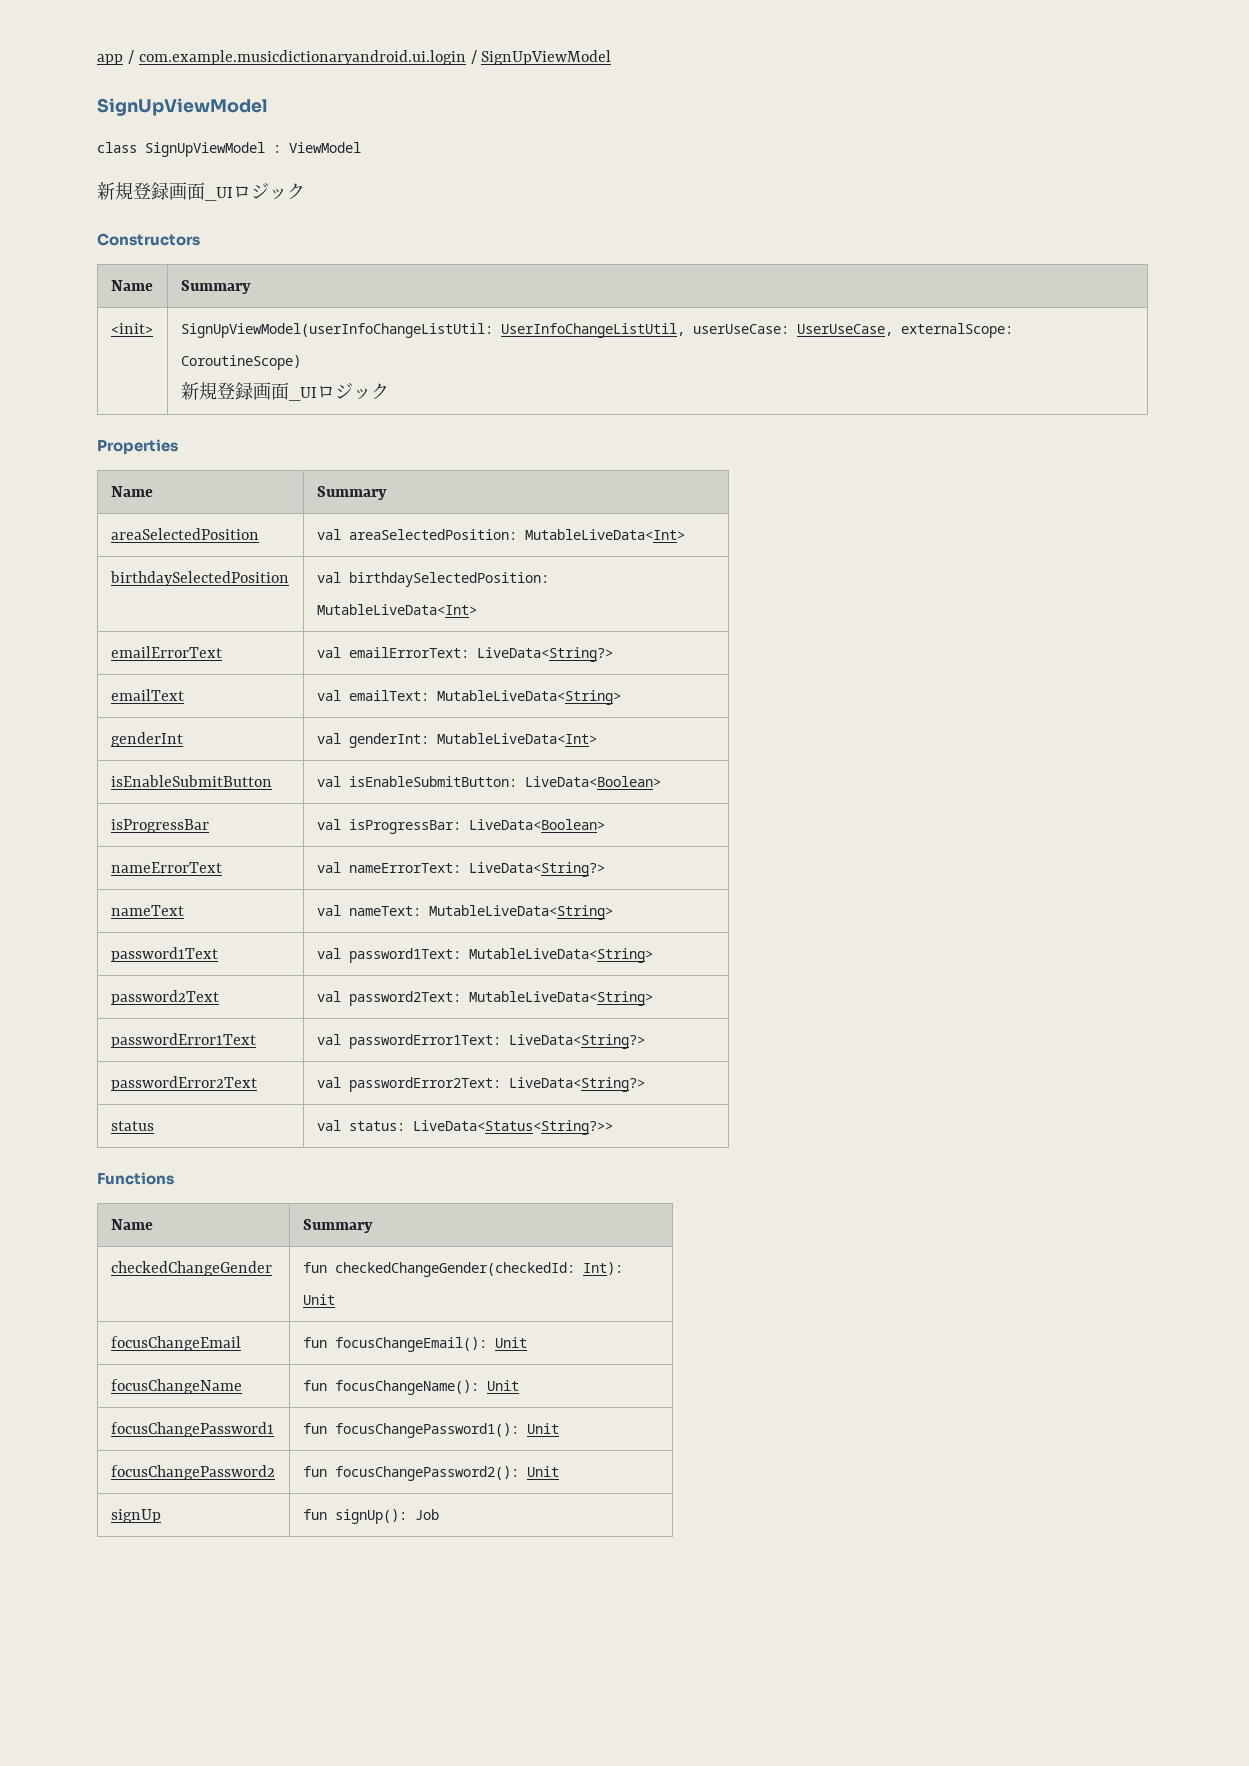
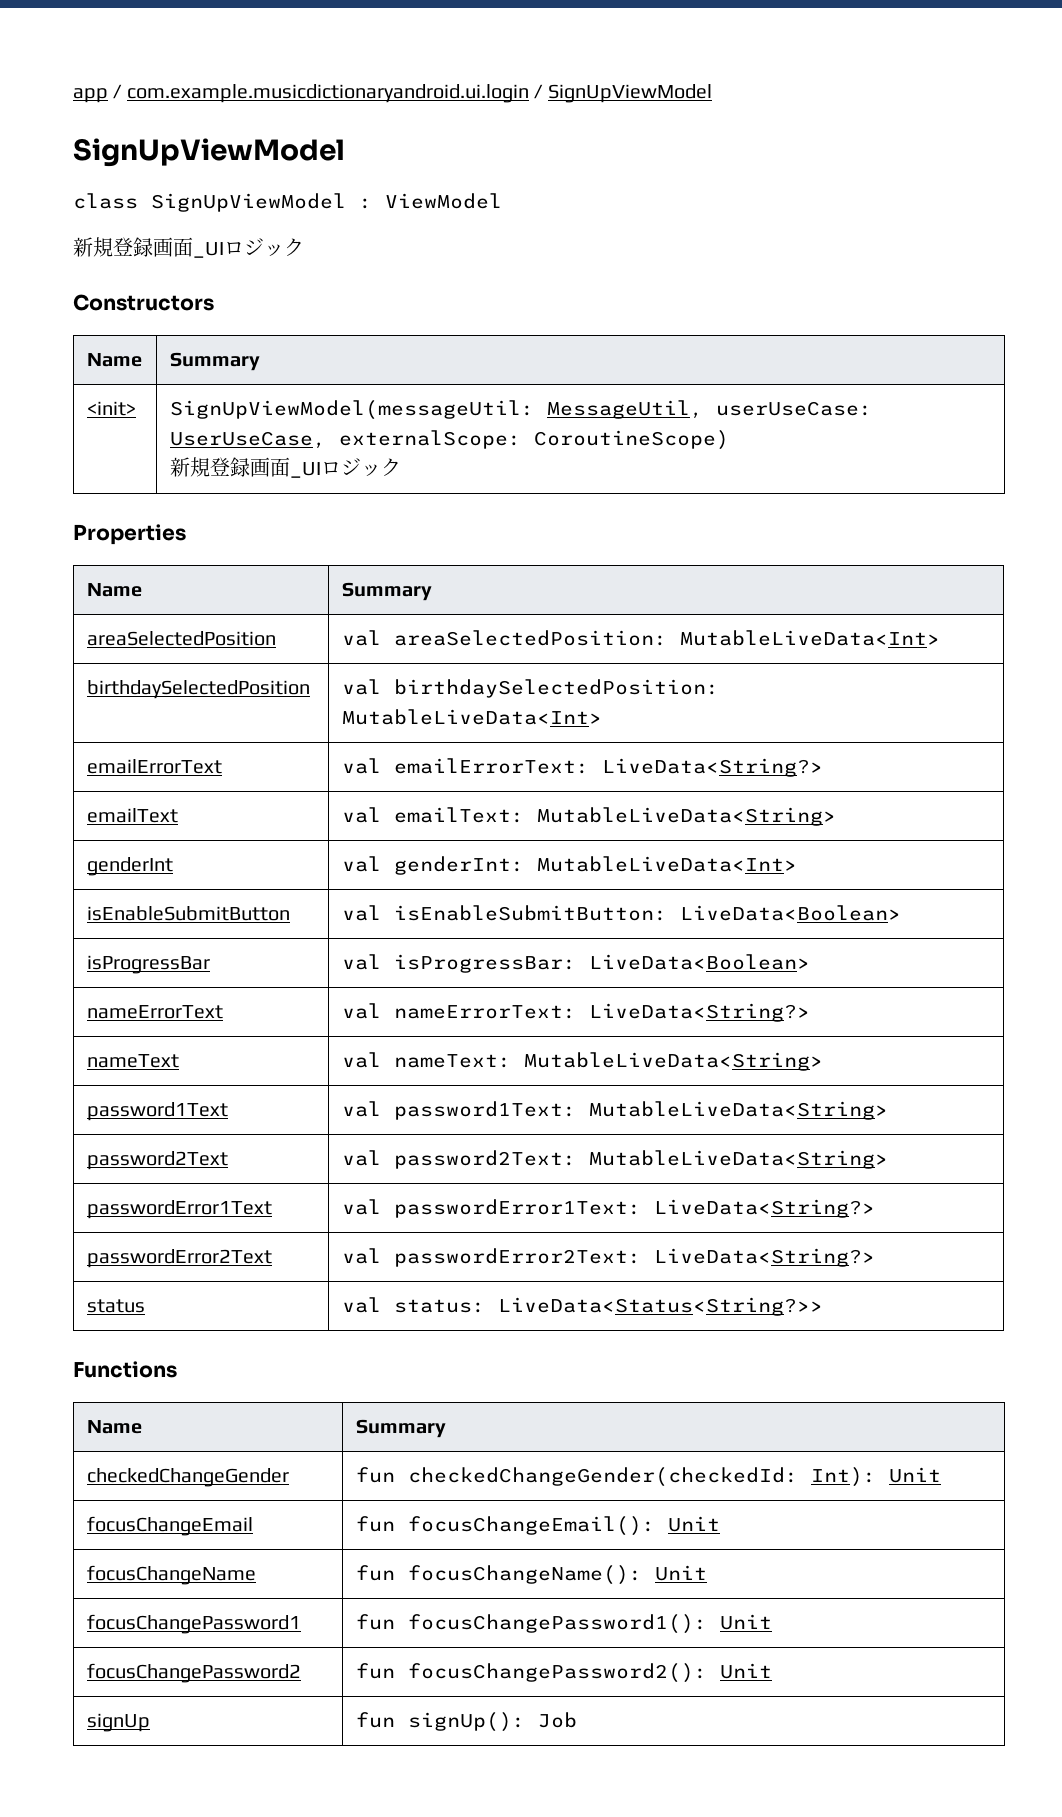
- <init> | SignUpViewModel(userInfoChangeListUtil: UserInfoChangeListUtil, userUseCase: UserUseCase, externalScope: CoroutineScope)
+ <init> | SignUpViewModel(messageUtil: MessageUtil, userUseCase: UserUseCase, externalScope: CoroutineScope)

